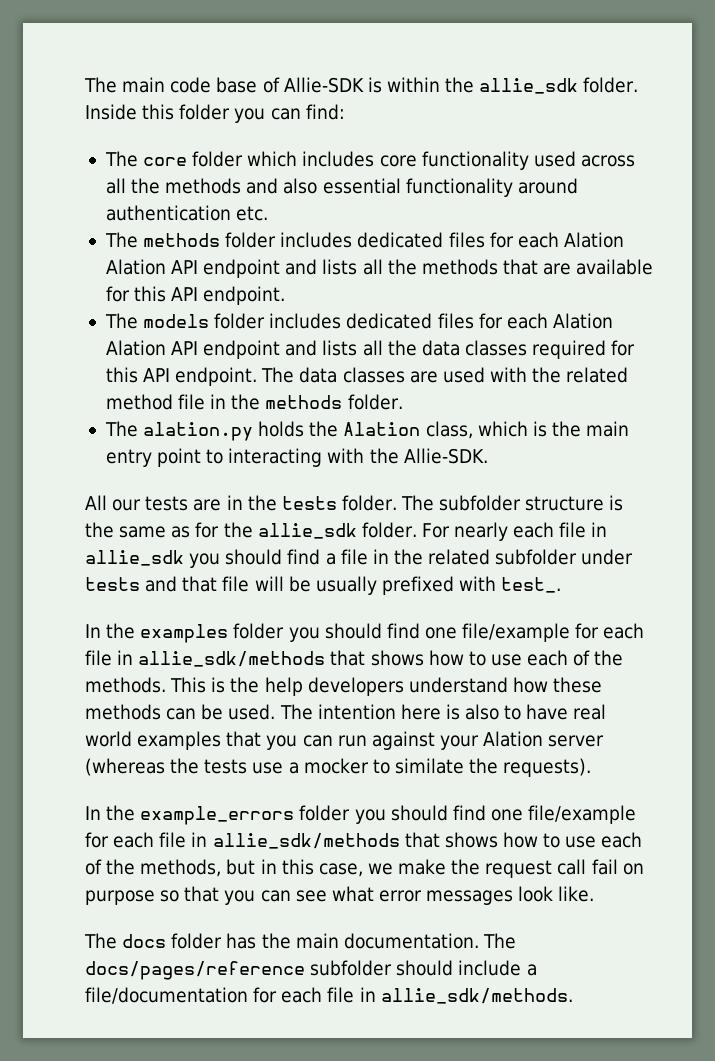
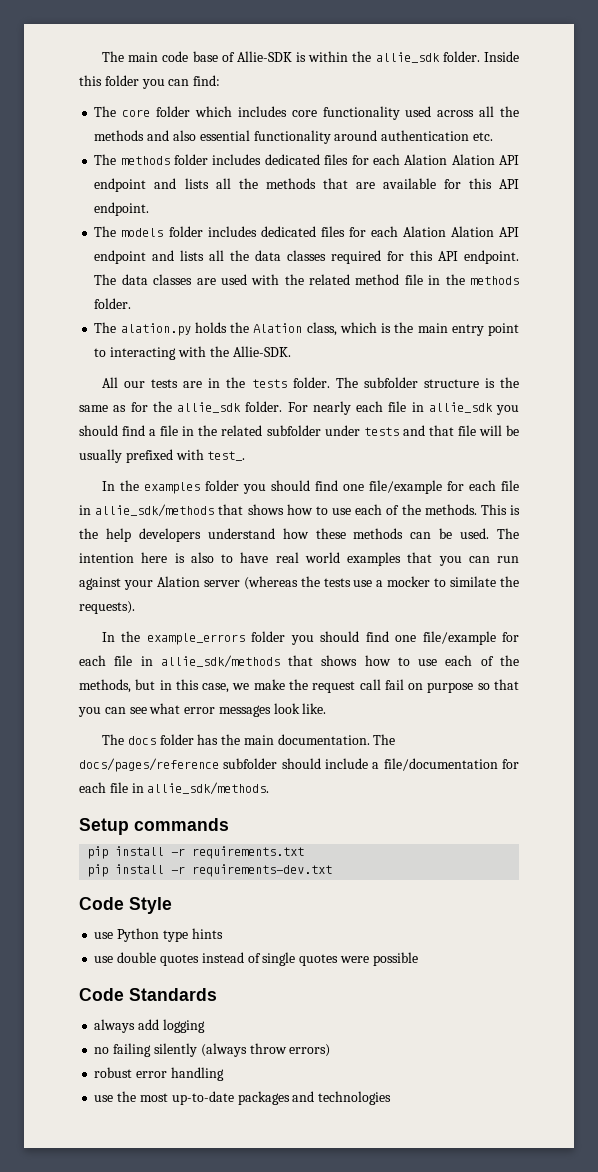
+ Setup commands
+ pip install -r requirements.txt
+ pip install -r requirements-dev.txt
+ Code Style
+ use Python type hints
+ use double quotes instead of single quotes were possible
+ Code Standards
+ always add logging
+ no failing silently (always throw errors)
+ robust error handling
+ use the most up-to-date packages and technologies

